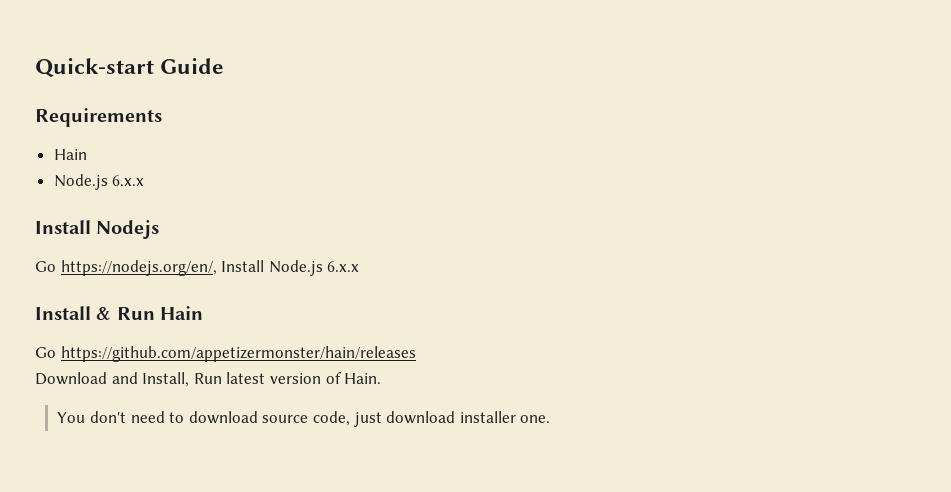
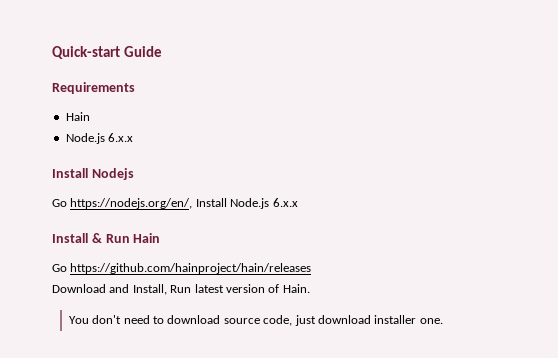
- Go https://github.com/appetizermonster/hain/releases
+ Go https://github.com/hainproject/hain/releases

